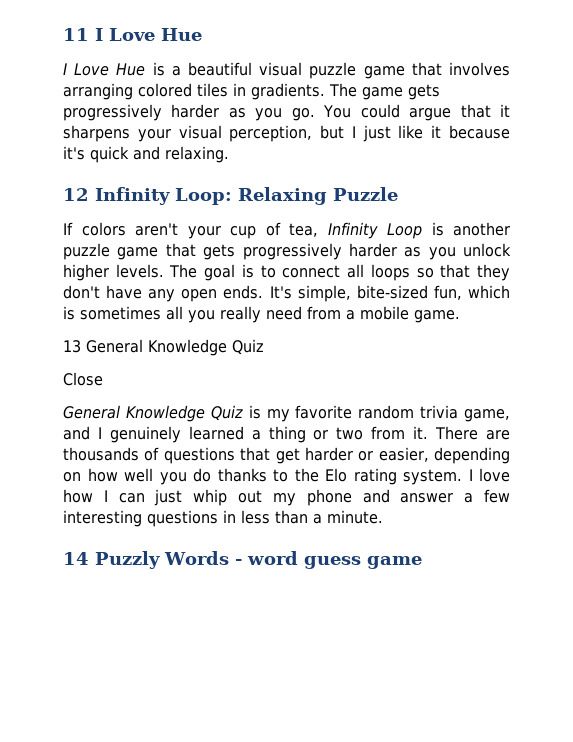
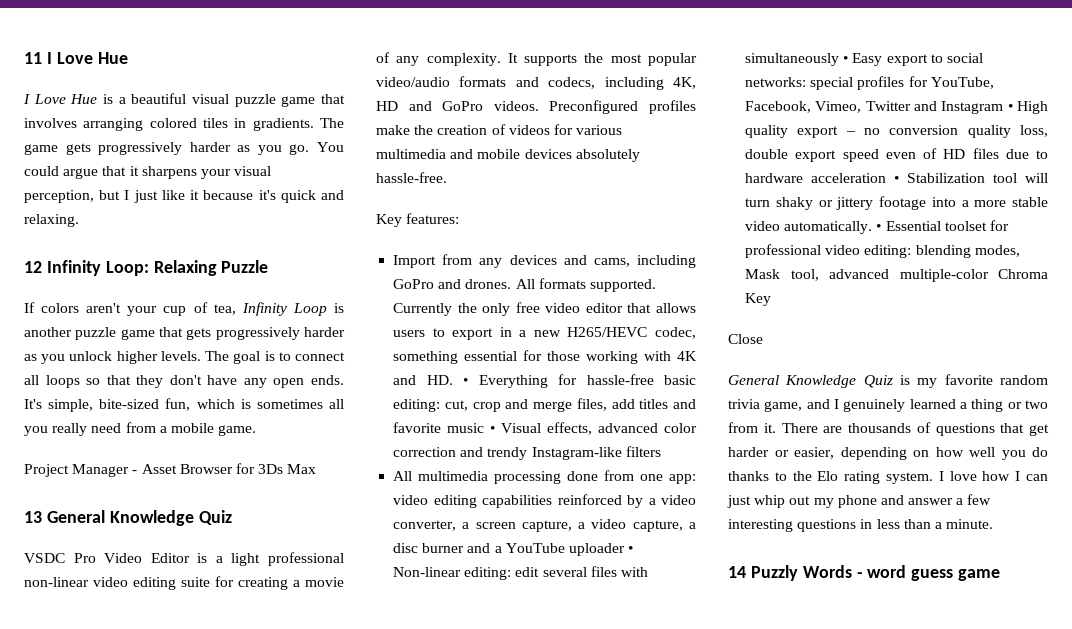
+ Project Manager - Asset Browser for 3Ds Max
  13 General Knowledge Quiz
+ VSDC Pro Video Editor is a light professional non-linear video editing suite for creating a movie of any complexity. It supports the most popular video/audio formats and codecs, including 4K, HD and GoPro videos. Preconfigured profiles make the creation of videos for various multimedia and mobile devices absolutely hassle-free.
+ Key features:
+ Import from any devices and cams, including GoPro and drones. All formats supported. Сurrently the only free video editor that allows users to export in a new H265/HEVC codec, something essential for those working with 4K and HD. • Everything for hassle-free basic editing: cut, crop and merge files, add titles and favorite music • Visual effects, advanced color correction and trendy Instagram-like filters
+ All multimedia processing done from one app: video editing capabilities reinforced by a video converter, a screen capture, a video capture, a disc burner and a YouTube uploader • Non-linear editing: edit several files with simultaneously • Easy export to social networks: special profiles for YouTube, Facebook, Vimeo, Twitter and Instagram • High quality export – no conversion quality loss, double export speed even of HD files due to hardware acceleration • Stabilization tool will turn shaky or jittery footage into a more stable video automatically. • Essential toolset for professional video editing: blending modes, Mask tool, advanced multiple-color Chroma Key

